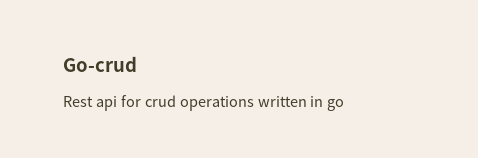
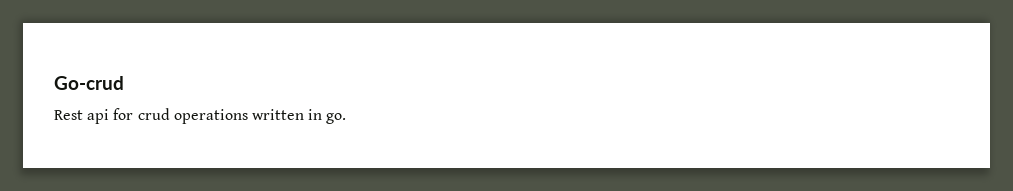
- Rest api for crud operations written in go
+ Rest api for crud operations written in go.

